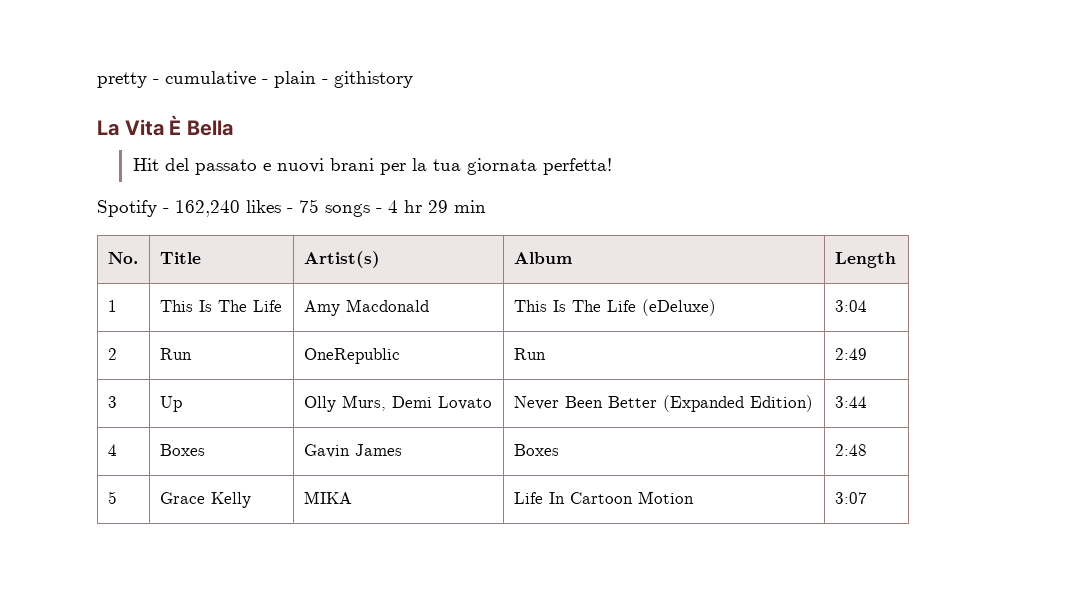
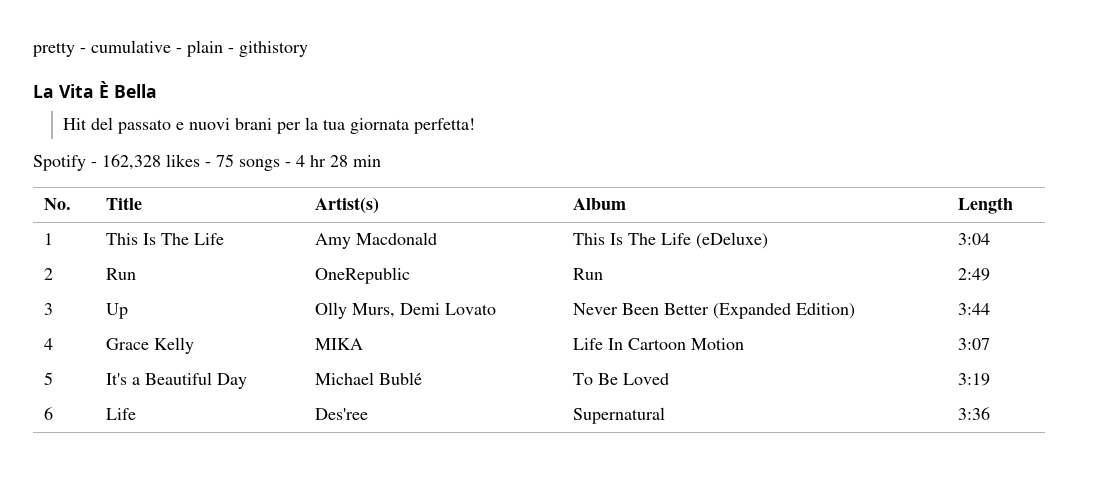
- Spotify - 162,240 likes - 75 songs - 4 hr 29 min
+ Spotify - 162,328 likes - 75 songs - 4 hr 28 min
- 4 | Boxes | Gavin James | Boxes | 2:48
- 5 | Grace Kelly | MIKA | Life In Cartoon Motion | 3:07
+ 4 | Grace Kelly | MIKA | Life In Cartoon Motion | 3:07
+ 5 | It's a Beautiful Day | Michael Bublé | To Be Loved | 3:19
+ 6 | Life | Des'ree | Supernatural | 3:36

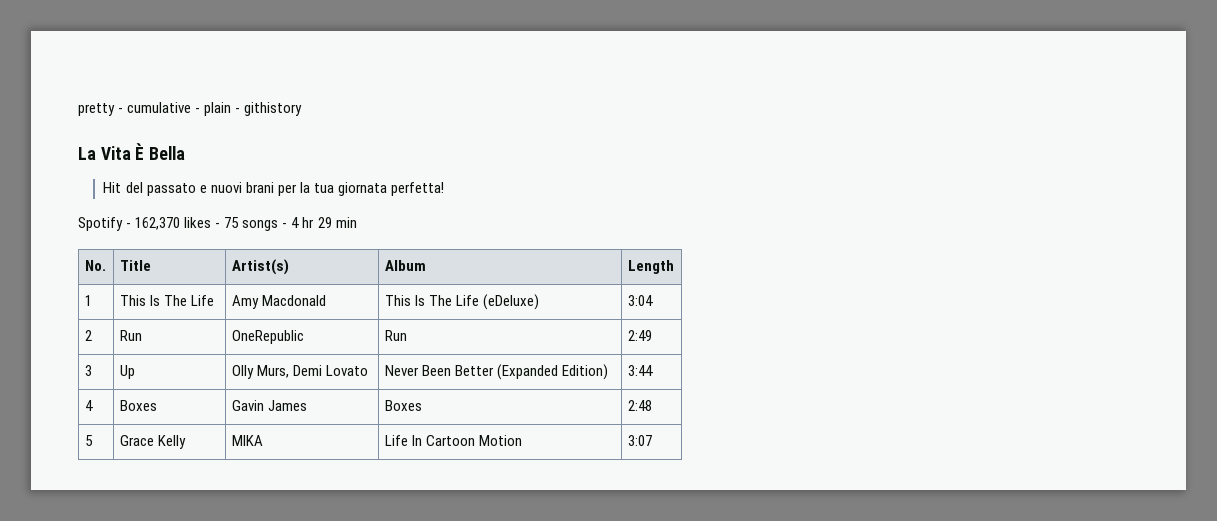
- Spotify - 162,328 likes - 75 songs - 4 hr 28 min
+ Spotify - 162,370 likes - 75 songs - 4 hr 29 min
- 4 | Grace Kelly | MIKA | Life In Cartoon Motion | 3:07
+ 4 | Boxes | Gavin James | Boxes | 2:48
+ 5 | Grace Kelly | MIKA | Life In Cartoon Motion | 3:07
- 5 | It's a Beautiful Day | Michael Bublé | To Be Loved | 3:19
- 6 | Life | Des'ree | Supernatural | 3:36

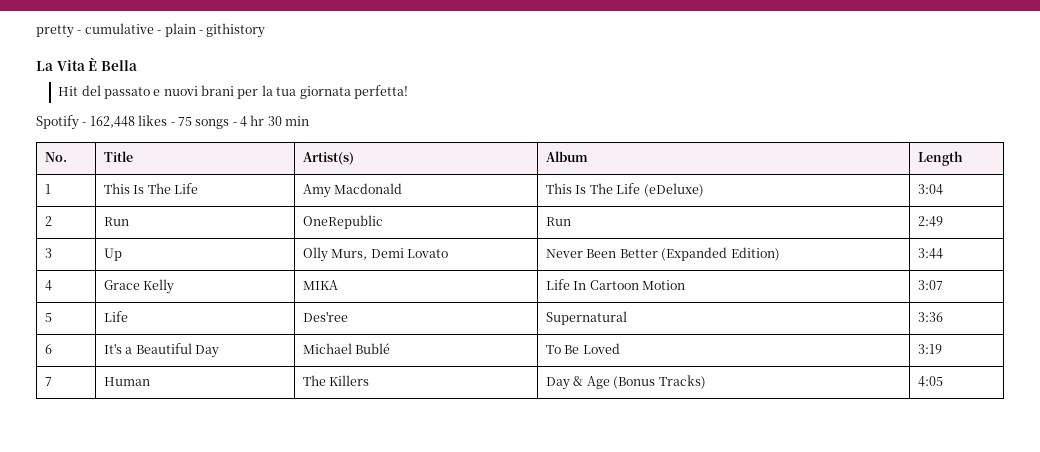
- Spotify - 162,370 likes - 75 songs - 4 hr 29 min
+ Spotify - 162,448 likes - 75 songs - 4 hr 30 min
- 4 | Boxes | Gavin James | Boxes | 2:48
- 5 | Grace Kelly | MIKA | Life In Cartoon Motion | 3:07
+ 4 | Grace Kelly | MIKA | Life In Cartoon Motion | 3:07
+ 5 | Life | Des'ree | Supernatural | 3:36
+ 6 | It's a Beautiful Day | Michael Bublé | To Be Loved | 3:19
+ 7 | Human | The Killers | Day & Age (Bonus Tracks) | 4:05

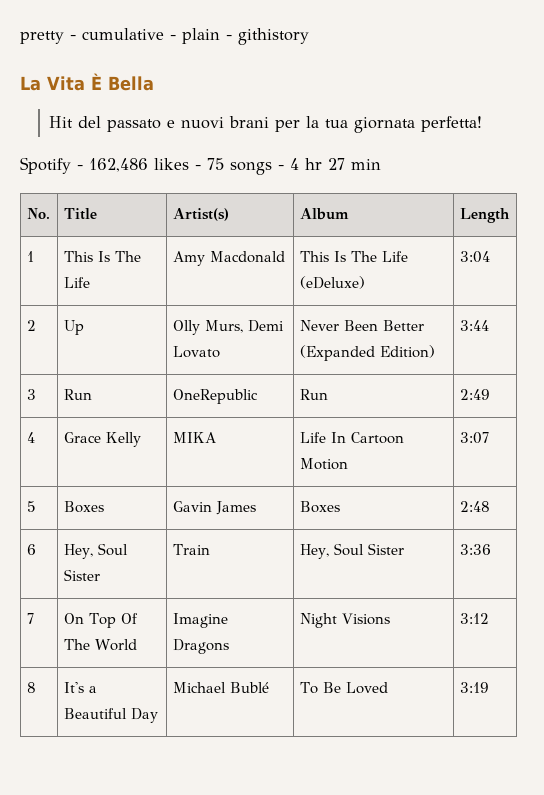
- Spotify - 162,448 likes - 75 songs - 4 hr 30 min
+ Spotify - 162,486 likes - 75 songs - 4 hr 27 min
- 2 | Run | OneRepublic | Run | 2:49
- 3 | Up | Olly Murs, Demi Lovato | Never Been Better (Expanded Edition) | 3:44
+ 2 | Up | Olly Murs, Demi Lovato | Never Been Better (Expanded Edition) | 3:44
+ 3 | Run | OneRepublic | Run | 2:49
- 5 | Life | Des'ree | Supernatural | 3:36
- 6 | It's a Beautiful Day | Michael Bublé | To Be Loved | 3:19
+ 5 | Boxes | Gavin James | Boxes | 2:48
+ 6 | Hey, Soul Sister | Train | Hey, Soul Sister | 3:36
+ 7 | On Top Of The World | Imagine Dragons | Night Visions | 3:12
+ 8 | It's a Beautiful Day | Michael Bublé | To Be Loved | 3:19
- 7 | Human | The Killers | Day & Age (Bonus Tracks) | 4:05

